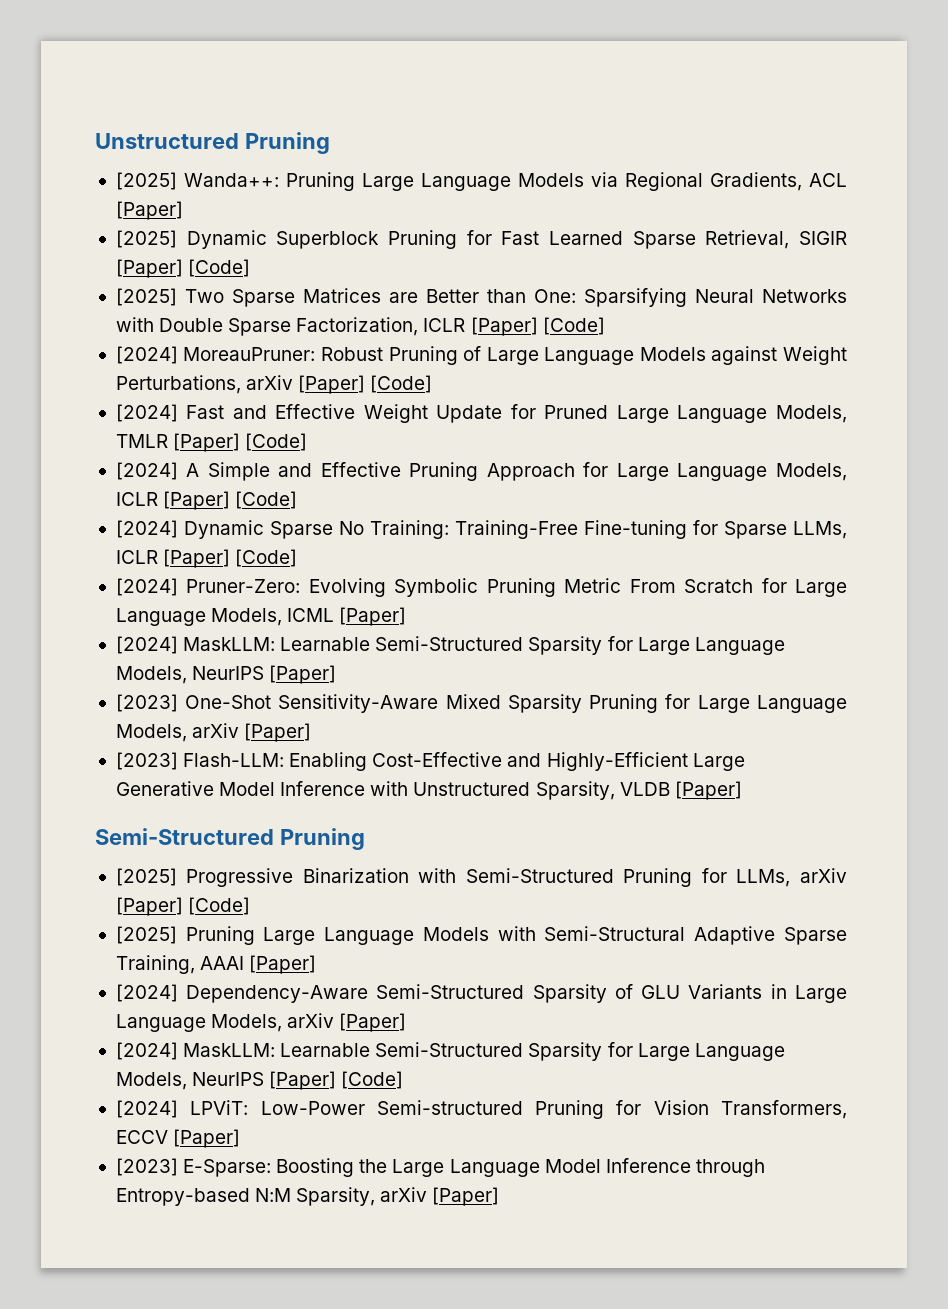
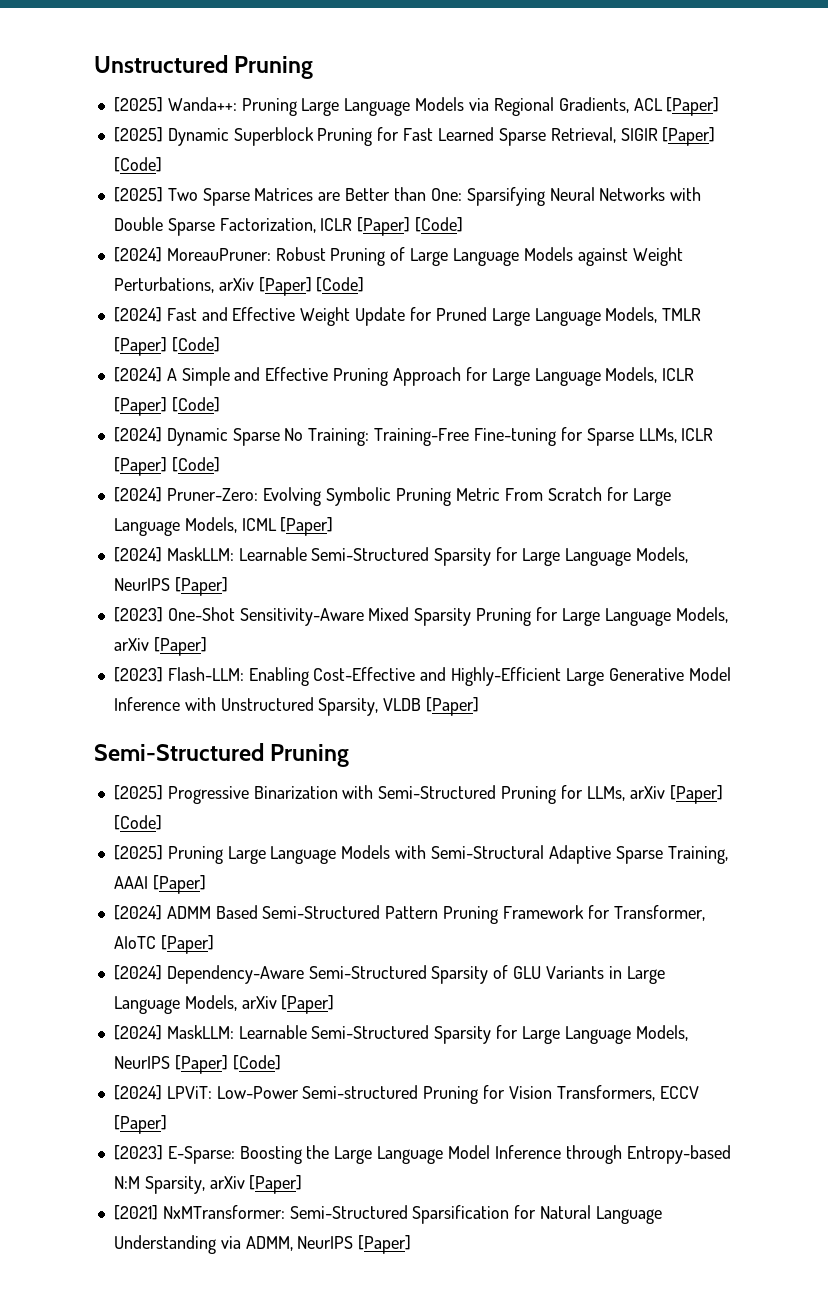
+ [2024] ADMM Based Semi-Structured Pattern Pruning Framework for Transformer, AIoTC [Paper]
+ [2021] NxMTransformer: Semi-Structured Sparsification for Natural Language Understanding via ADMM, NeurIPS [Paper]

